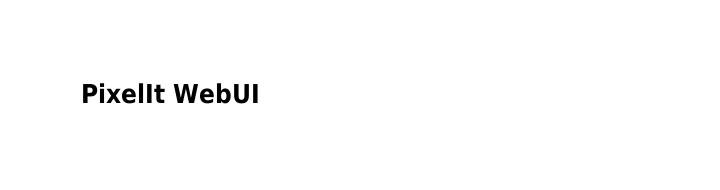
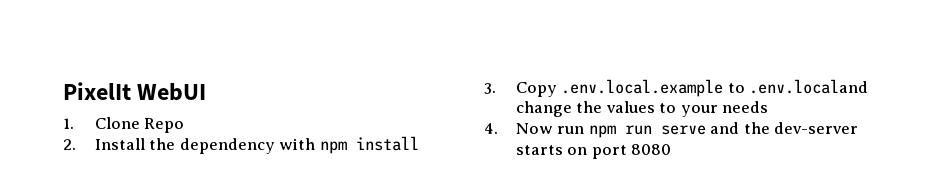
+ 1. Clone Repo
+ 2. Install the dependency with npm install
+ 3. Copy .env.local.example to .env.localand change the values to your needs
+ 4. Now run npm run serve and the dev-server starts on port 8080

